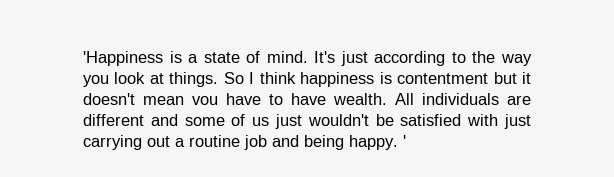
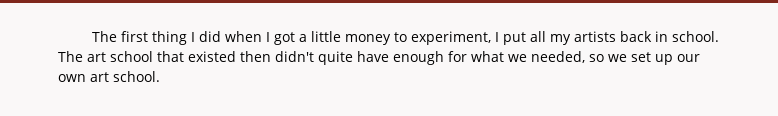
- 'Happiness is a state of mind. It's just according to the way you look at things. So I think happiness is contentment but it doesn't mean vou have to have wealth. All individuals are different and some of us just wouldn't be satisfied with just carrying out a routine job and being happy. '
+ The first thing I did when I got a little money to experiment, I put all my artists back in school. The art school that existed then didn't quite have enough for what we needed, so we set up our own art school.

